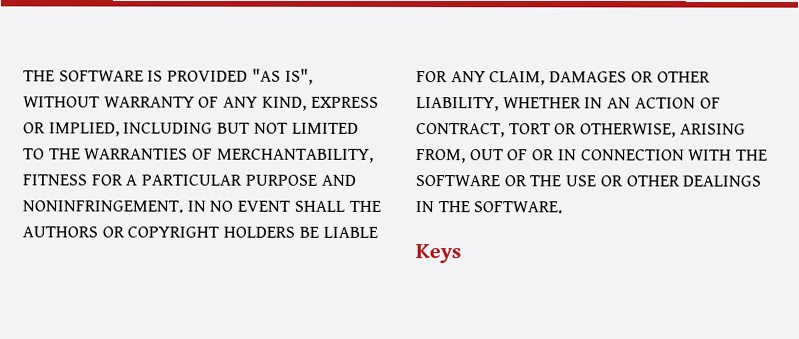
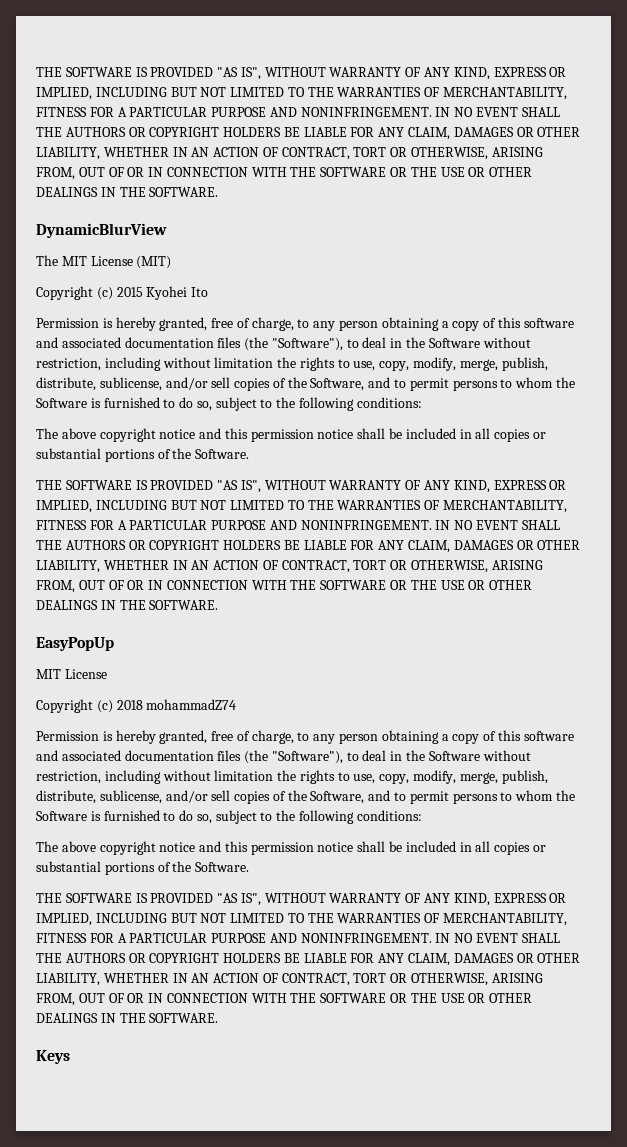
+ DynamicBlurView
+ The MIT License (MIT)
+ Copyright (c) 2015 Kyohei Ito
+ Permission is hereby granted, free of charge, to any person obtaining a copy of this software and associated documentation files (the "Software"), to deal in the Software without restriction, including without limitation the rights to use, copy, modify, merge, publish, distribute, sublicense, and/or sell copies of the Software, and to permit persons to whom the Software is furnished to do so, subject to the following conditions:
+ The above copyright notice and this permission notice shall be included in all copies or substantial portions of the Software.
+ THE SOFTWARE IS PROVIDED "AS IS", WITHOUT WARRANTY OF ANY KIND, EXPRESS OR IMPLIED, INCLUDING BUT NOT LIMITED TO THE WARRANTIES OF MERCHANTABILITY, FITNESS FOR A PARTICULAR PURPOSE AND NONINFRINGEMENT. IN NO EVENT SHALL THE AUTHORS OR COPYRIGHT HOLDERS BE LIABLE FOR ANY CLAIM, DAMAGES OR OTHER LIABILITY, WHETHER IN AN ACTION OF CONTRACT, TORT OR OTHERWISE, ARISING FROM, OUT OF OR IN CONNECTION WITH THE SOFTWARE OR THE USE OR OTHER DEALINGS IN THE SOFTWARE.
+ EasyPopUp
+ MIT License
+ Copyright (c) 2018 mohammadZ74
+ Permission is hereby granted, free of charge, to any person obtaining a copy of this software and associated documentation files (the "Software"), to deal in the Software without restriction, including without limitation the rights to use, copy, modify, merge, publish, distribute, sublicense, and/or sell copies of the Software, and to permit persons to whom the Software is furnished to do so, subject to the following conditions:
+ The above copyright notice and this permission notice shall be included in all copies or substantial portions of the Software.
+ THE SOFTWARE IS PROVIDED "AS IS", WITHOUT WARRANTY OF ANY KIND, EXPRESS OR IMPLIED, INCLUDING BUT NOT LIMITED TO THE WARRANTIES OF MERCHANTABILITY, FITNESS FOR A PARTICULAR PURPOSE AND NONINFRINGEMENT. IN NO EVENT SHALL THE AUTHORS OR COPYRIGHT HOLDERS BE LIABLE FOR ANY CLAIM, DAMAGES OR OTHER LIABILITY, WHETHER IN AN ACTION OF CONTRACT, TORT OR OTHERWISE, ARISING FROM, OUT OF OR IN CONNECTION WITH THE SOFTWARE OR THE USE OR OTHER DEALINGS IN THE SOFTWARE.

